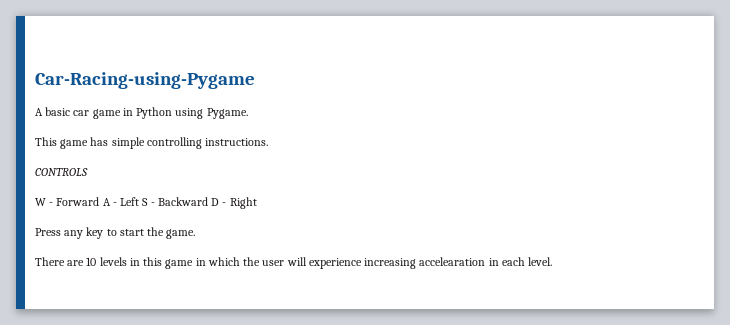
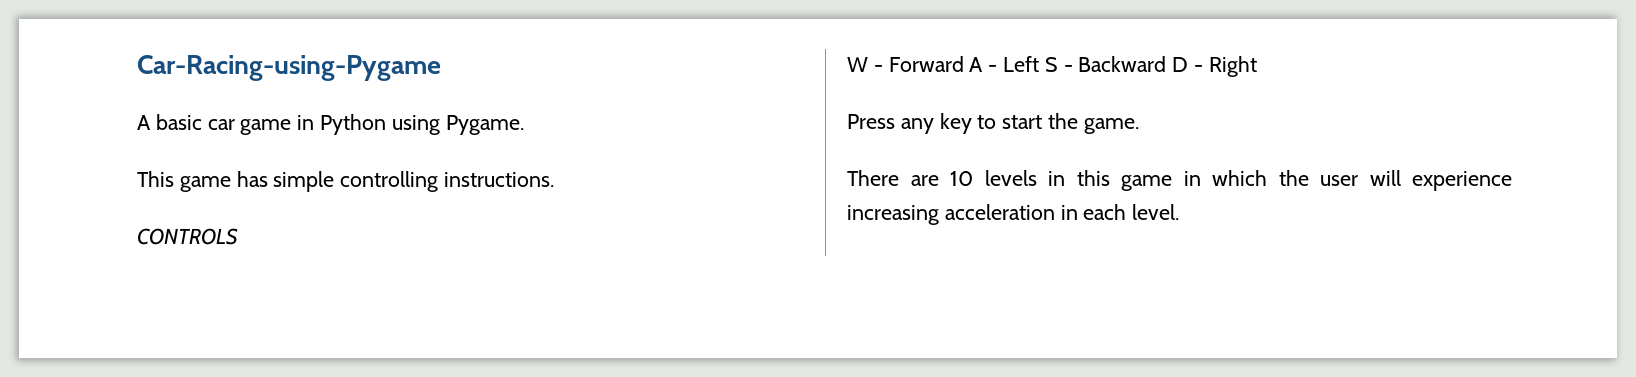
- There are 10 levels in this game in which the user will experience increasing accelearation in each level.
+ There are 10 levels in this game in which the user will experience increasing acceleration in each level.

